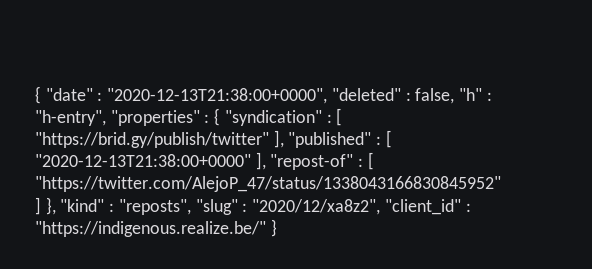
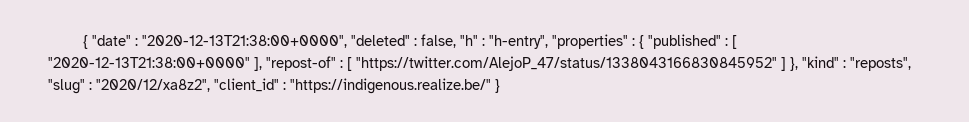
- { "date" : "2020-12-13T21:38:00+0000", "deleted" : false, "h" : "h-entry", "properties" : { "syndication" : [ "https://brid.gy/publish/twitter" ], "published" : [ "2020-12-13T21:38:00+0000" ], "repost-of" : [ "https://twitter.com/AlejoP_47/status/1338043166830845952" ] }, "kind" : "reposts", "slug" : "2020/12/xa8z2", "client_id" : "https://indigenous.realize.be/" }
+ { "date" : "2020-12-13T21:38:00+0000", "deleted" : false, "h" : "h-entry", "properties" : { "published" : [ "2020-12-13T21:38:00+0000" ], "repost-of" : [ "https://twitter.com/AlejoP_47/status/1338043166830845952" ] }, "kind" : "reposts", "slug" : "2020/12/xa8z2", "client_id" : "https://indigenous.realize.be/" }

